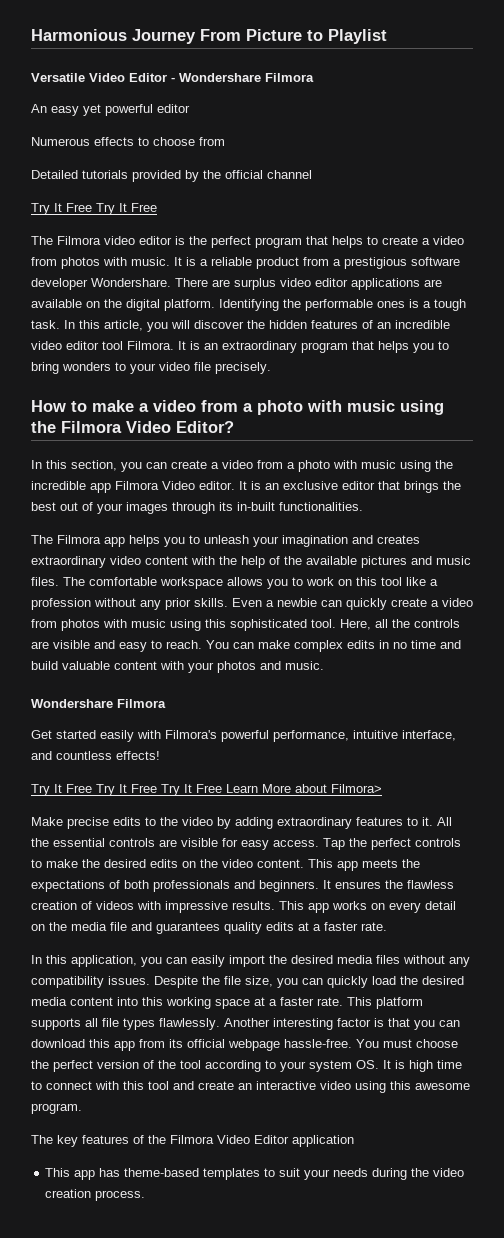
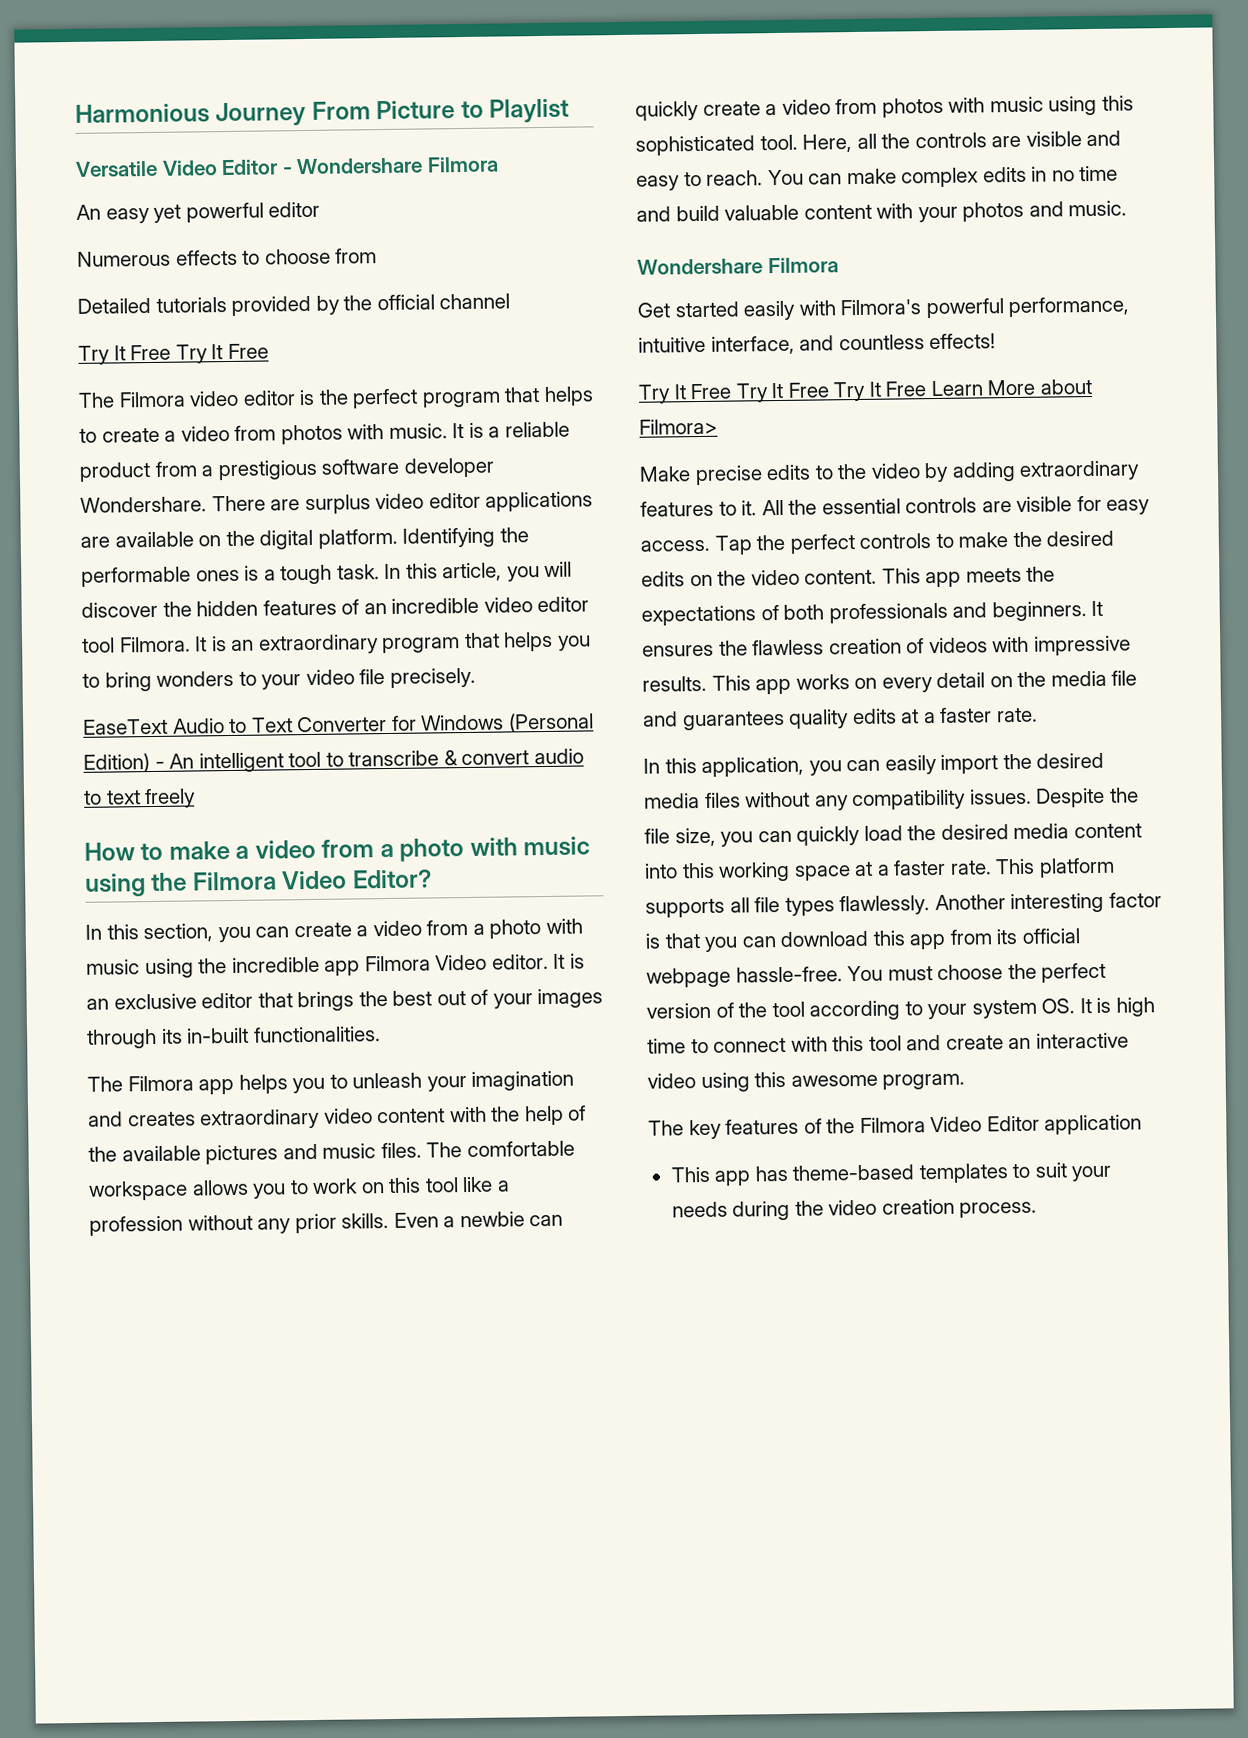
+ EaseText Audio to Text Converter for Windows (Personal Edition) - An intelligent tool to transcribe & convert audio to text freely

